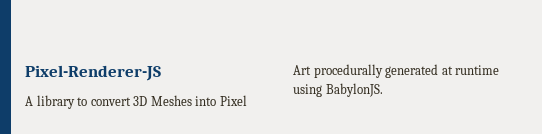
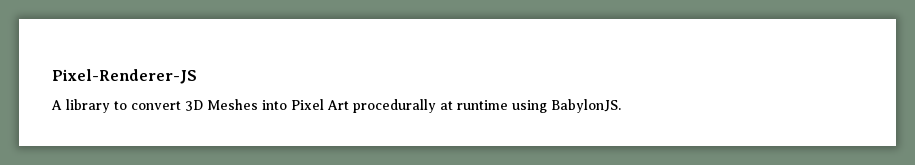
- A library to convert 3D Meshes into Pixel Art procedurally generated at runtime using BabylonJS.
+ A library to convert 3D Meshes into Pixel Art procedurally at runtime using BabylonJS.

